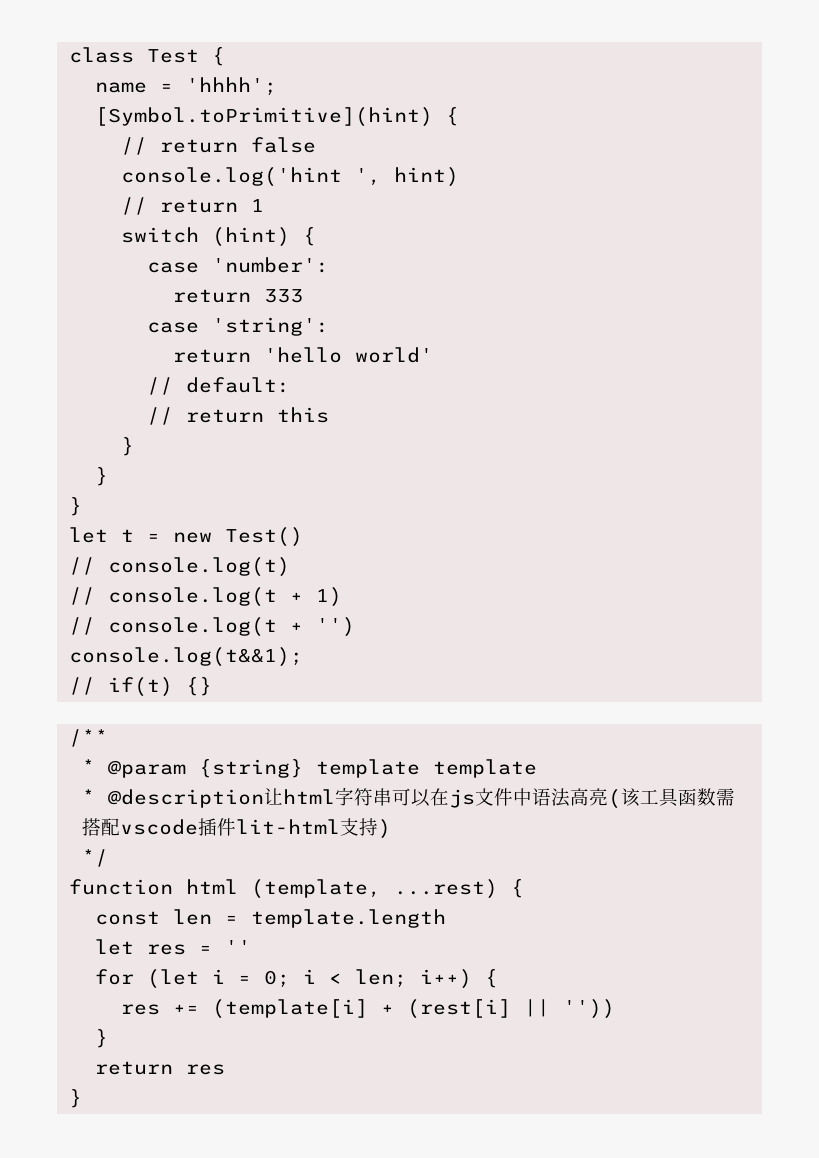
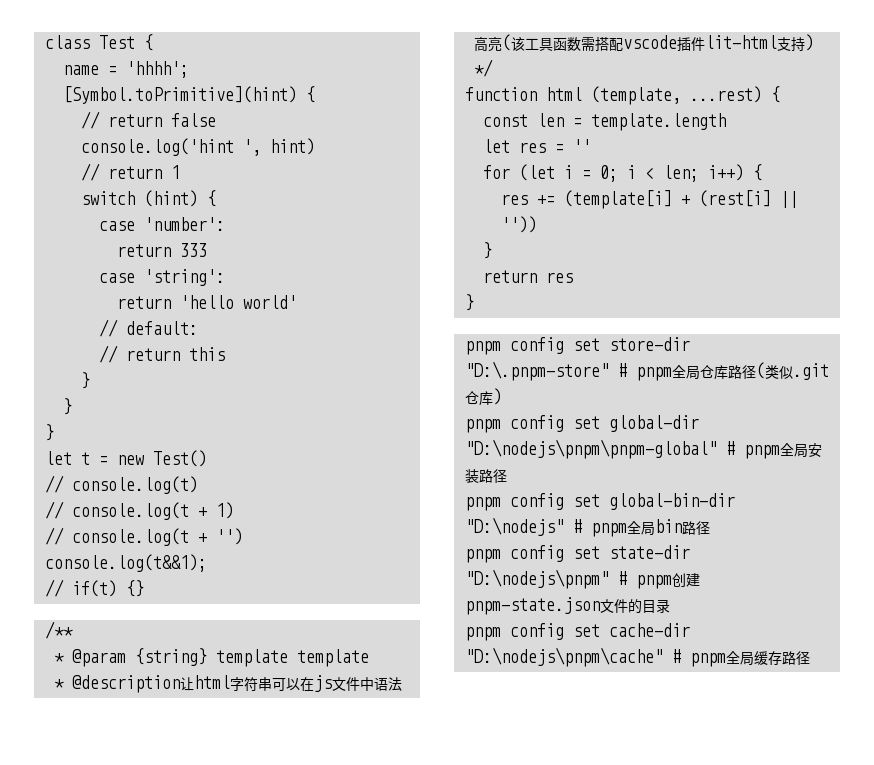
+ pnpm config set store-dir "D:\.pnpm-store" # pnpm全局仓库路径(类似.git仓库)
+ pnpm config set global-dir "D:\nodejs\pnpm\pnpm-global" # pnpm全局安装路径
+ pnpm config set global-bin-dir "D:\nodejs" # pnpm全局bin路径
+ pnpm config set state-dir "D:\nodejs\pnpm" # pnpm创建pnpm-state.json文件的目录
+ pnpm config set cache-dir "D:\nodejs\pnpm\cache" # pnpm全局缓存路径

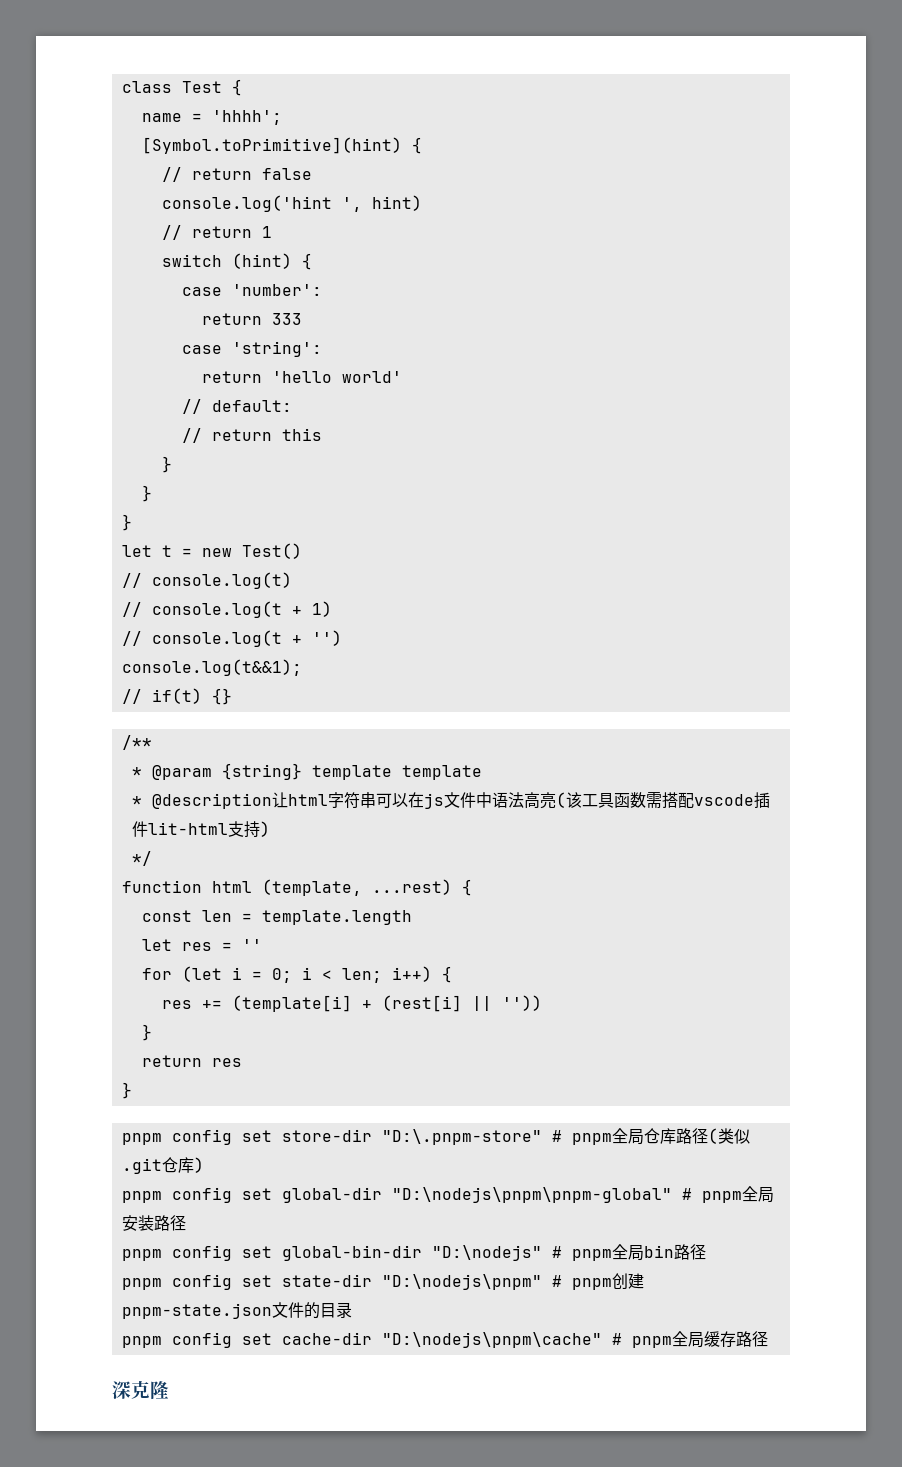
+ 深克隆

